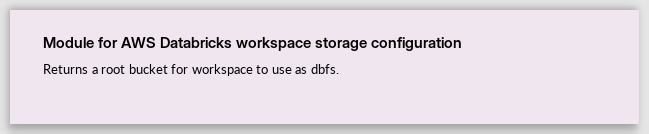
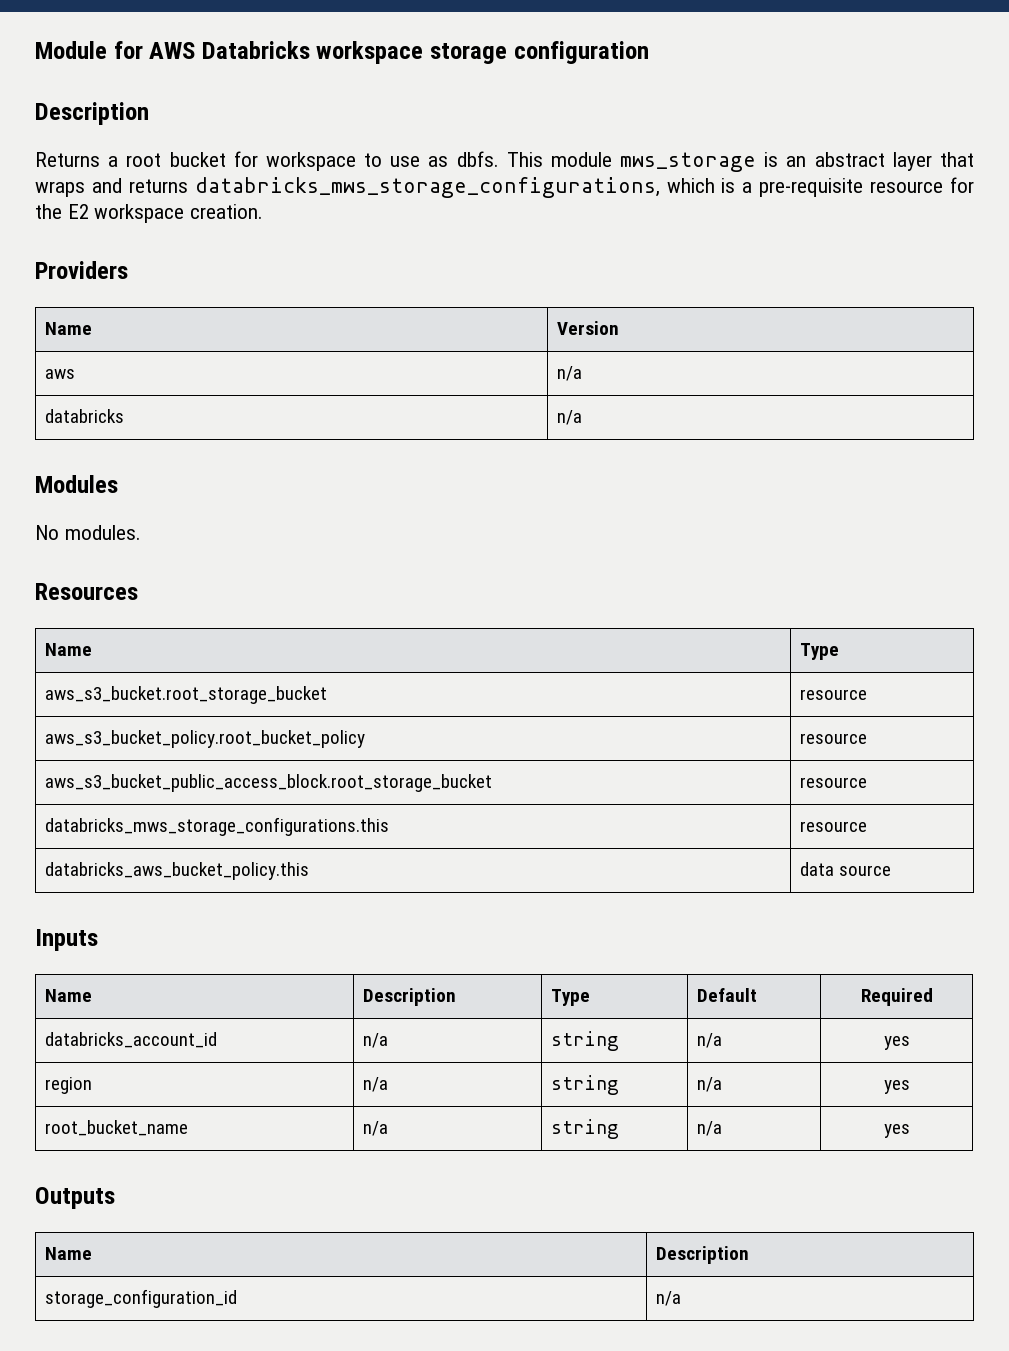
  Module for AWS Databricks workspace storage configuration
+ Description
+ This module mws_storage is an abstract layer that wraps and returns databricks_mws_storage_configurations, which is a pre-requisite resource for the E2 workspace creation.
+ Providers
+ Name | Version
+ aws | n/a
+ databricks | n/a
+ Modules
+ No modules.
+ Resources
+ Name | Type
+ aws_s3_bucket.root_storage_bucket | resource
+ aws_s3_bucket_policy.root_bucket_policy | resource
+ aws_s3_bucket_public_access_block.root_storage_bucket | resource
+ databricks_mws_storage_configurations.this | resource
+ databricks_aws_bucket_policy.this | data source
+ Inputs
+ Name | Description | Type | Default | Required
+ databricks_account_id | n/a | string | n/a | yes
+ region | n/a | string | n/a | yes
+ root_bucket_name | n/a | string | n/a | yes
+ Outputs
+ Name | Description
+ storage_configuration_id | n/a

